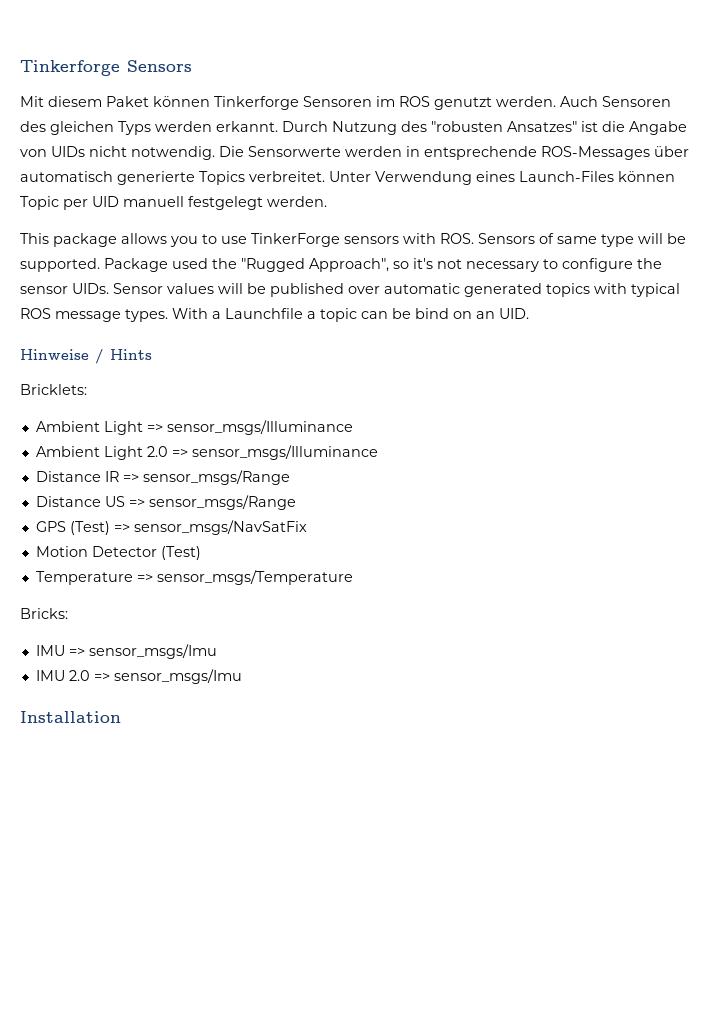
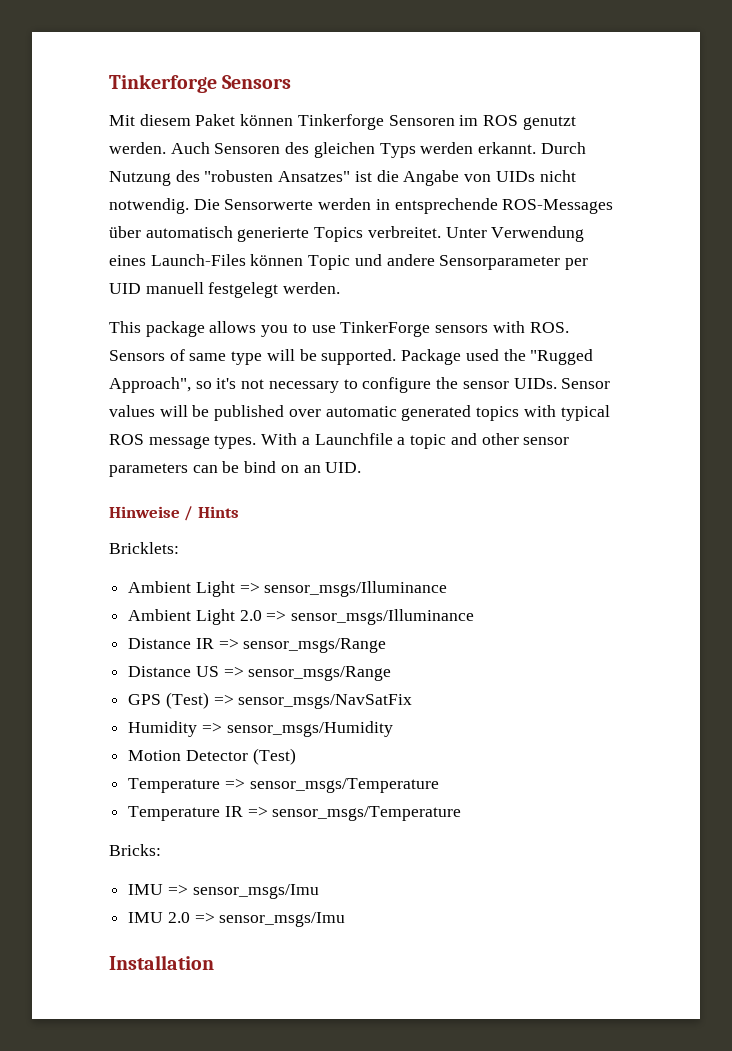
- Unter Verwendung eines Launch-Files können Topic per UID manuell festgelegt werden.
+ Unter Verwendung eines Launch-Files können Topic und andere Sensorparameter per UID manuell festgelegt werden.
- With a Launchfile a topic can be bind on an UID.
+ With a Launchfile a topic and other sensor parameters can be bind on an UID.
+ Humidity => sensor_msgs/Humidity
+ Temperature IR => sensor_msgs/Temperature

